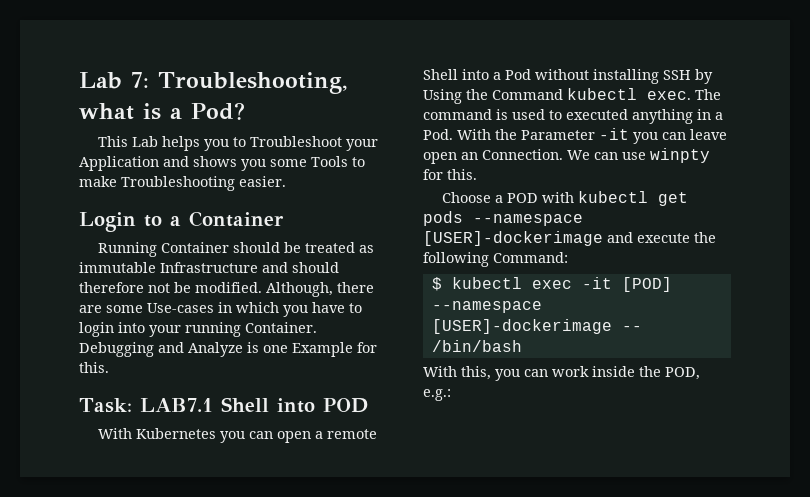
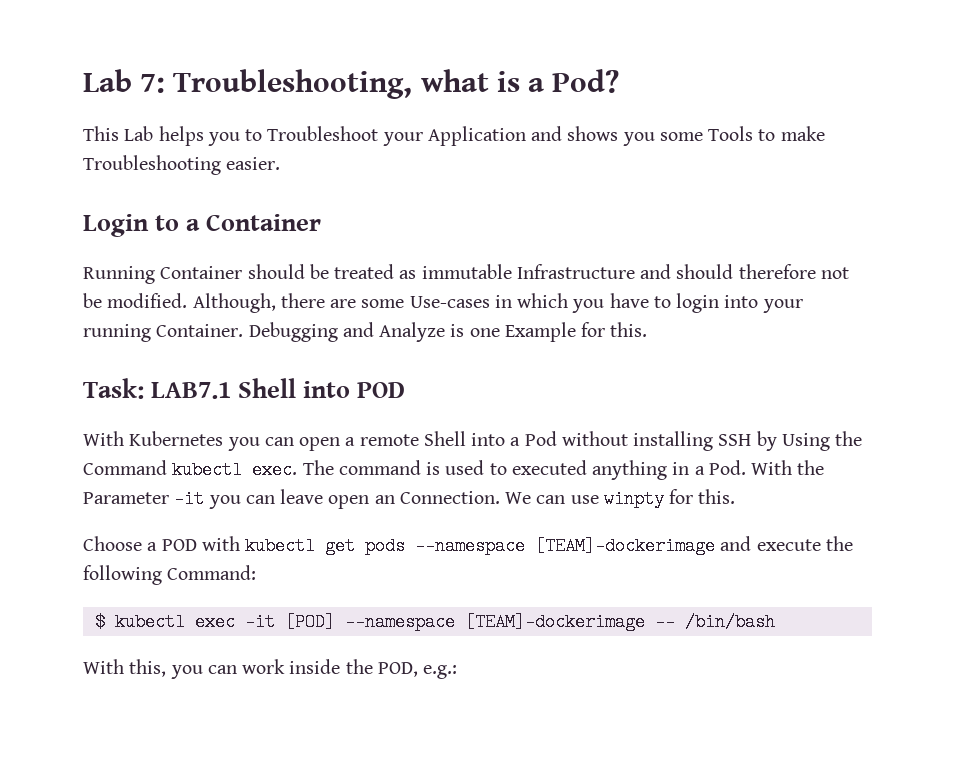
- Choose a POD with kubectl get pods --namespace [USER]-dockerimage and execute the following Command:
+ Choose a POD with kubectl get pods --namespace [TEAM]-dockerimage and execute the following Command:
- $ kubectl exec -it [POD] --namespace [USER]-dockerimage -- /bin/bash
+ $ kubectl exec -it [POD] --namespace [TEAM]-dockerimage -- /bin/bash

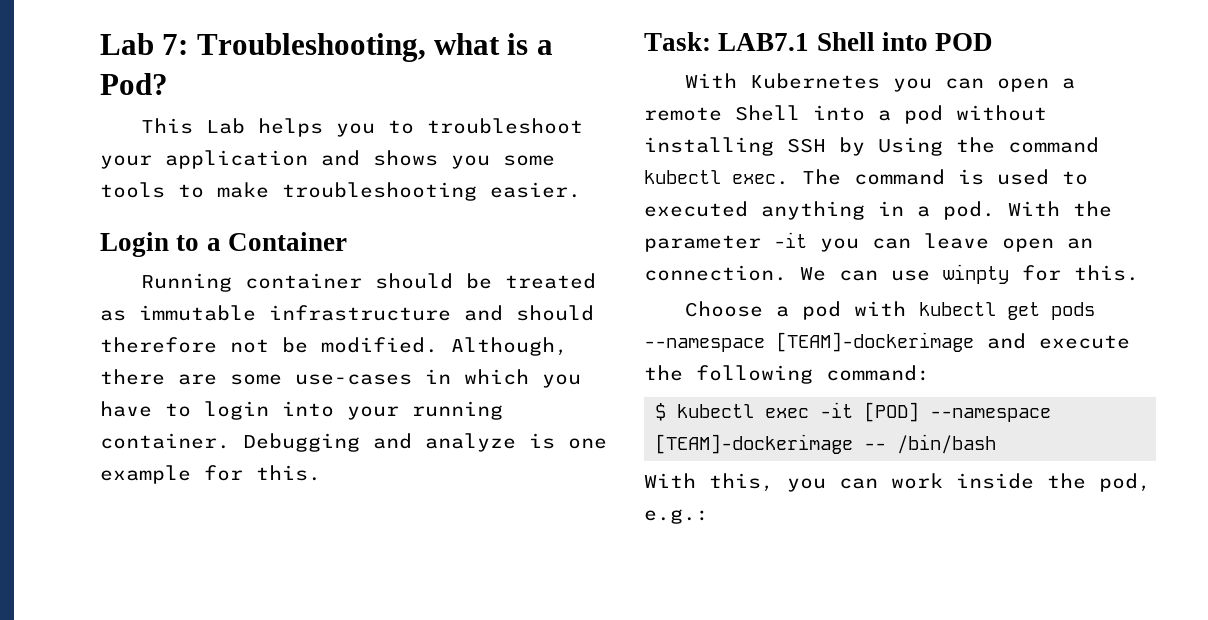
- This Lab helps you to Troubleshoot your Application and shows you some Tools to make Troubleshooting easier.
+ This Lab helps you to troubleshoot your application and shows you some tools to make troubleshooting easier.
- Running Container should be treated as immutable Infrastructure and should therefore not be modified.
+ Running container should be treated as immutable infrastructure and should therefore not be modified.
- Although, there are some Use-cases in which you have to login into your running Container.
+ Although, there are some use-cases in which you have to login into your running container.
- Debugging and Analyze is one Example for this.
+ Debugging and analyze is one example for this.
- With Kubernetes you can open a remote Shell into a Pod without installing SSH by Using the Command kubectl exec.
+ With Kubernetes you can open a remote Shell into a pod without installing SSH by Using the command kubectl exec.
- The command is used to executed anything in a Pod. With the Parameter -it you can leave open an Connection.
+ The command is used to executed anything in a pod. With the parameter -it you can leave open an connection.
- Choose a POD with kubectl get pods --namespace [TEAM]-dockerimage and execute the following Command:
+ Choose a pod with kubectl get pods --namespace [TEAM]-dockerimage and execute the following command:
- With this, you can work inside the POD, e.g.:
+ With this, you can work inside the pod, e.g.:

